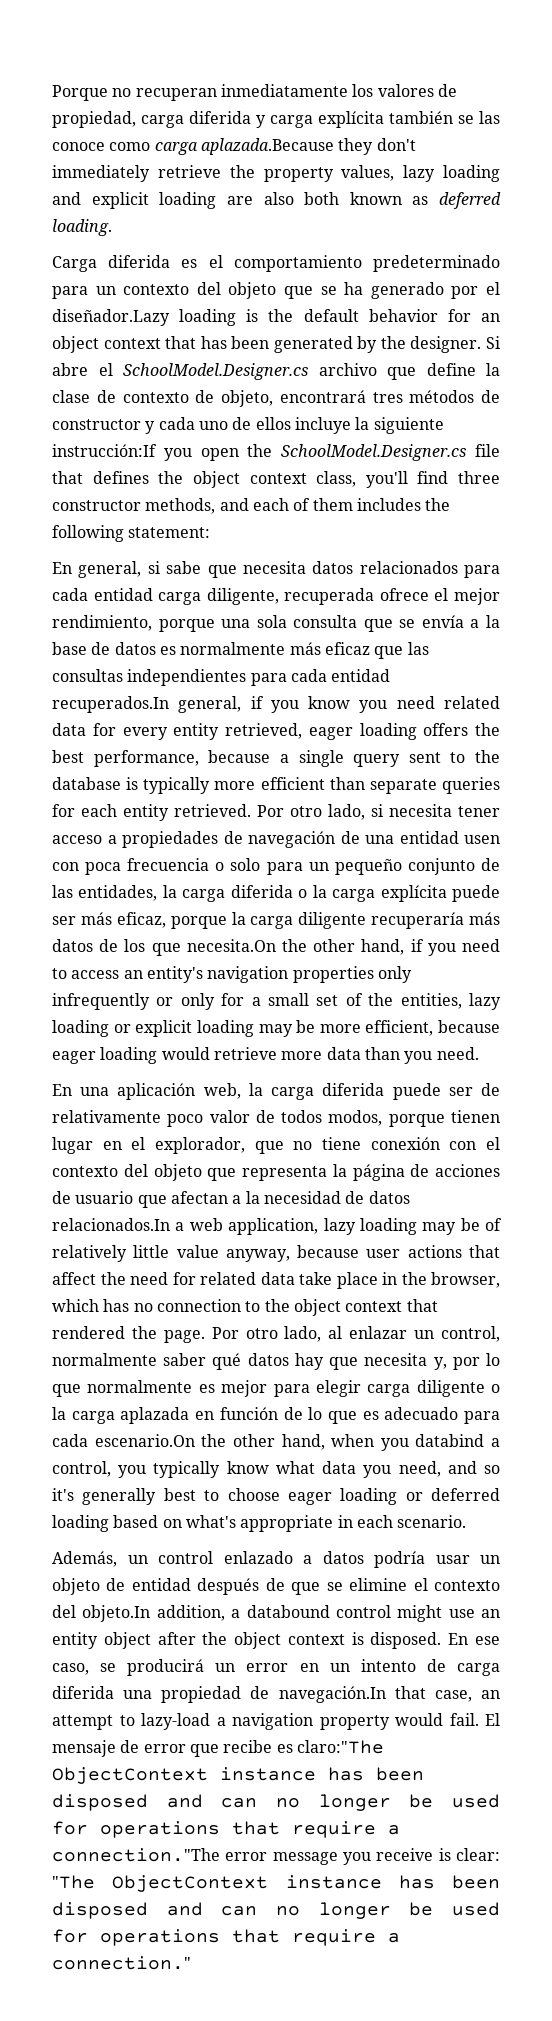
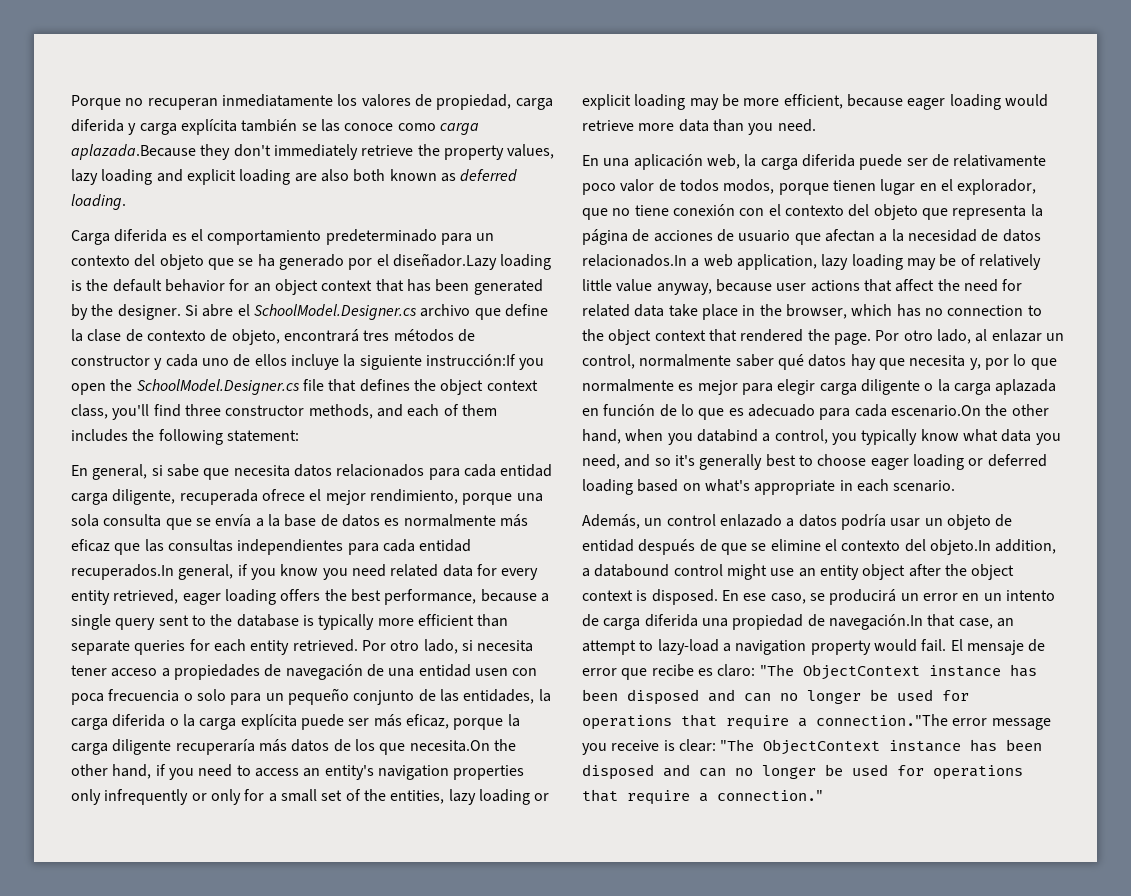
- El mensaje de error que recibe es claro:"The ObjectContext instance has been disposed and can no longer be used for operations that require a connection."The error message you receive is clear: "The ObjectContext instance has been disposed and can no longer be used for operations that require a connection."
+ El mensaje de error que recibe es claro: "The ObjectContext instance has been disposed and can no longer be used for operations that require a connection."The error message you receive is clear: "The ObjectContext instance has been disposed and can no longer be used for operations that require a connection."

